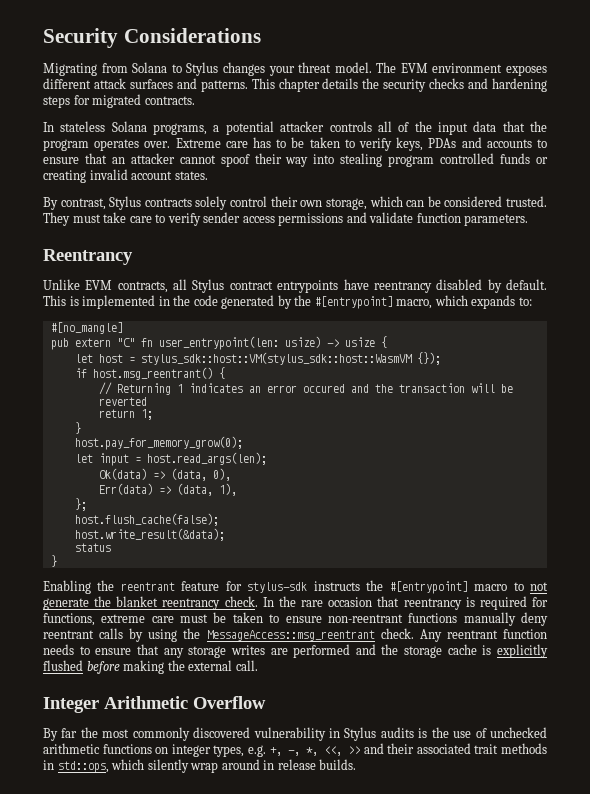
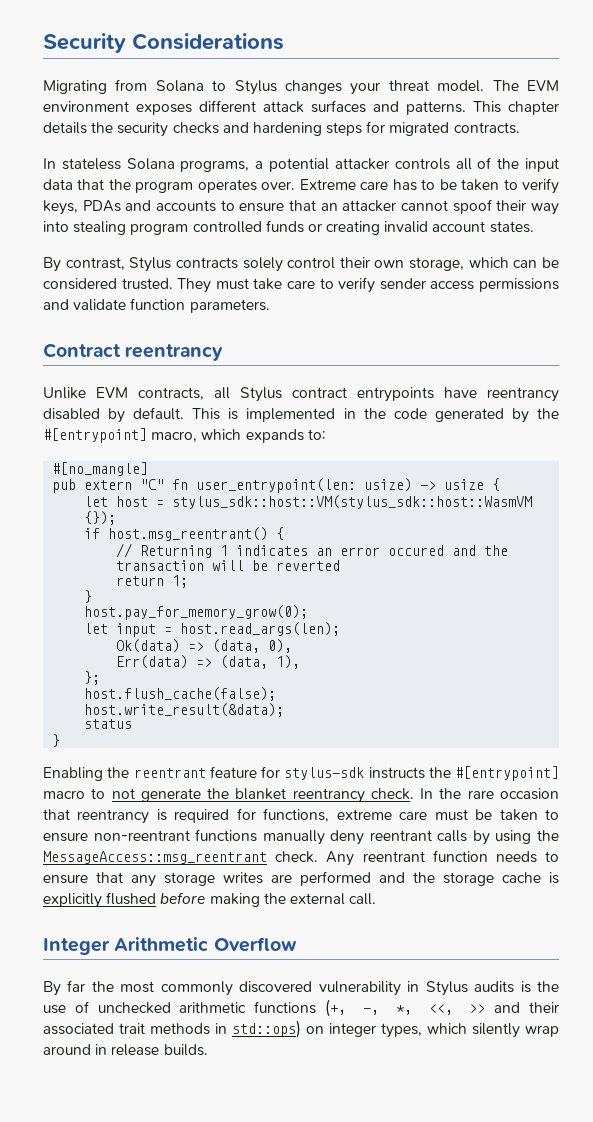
- Reentrancy
+ Contract reentrancy
- By far the most commonly discovered vulnerability in Stylus audits is the use of unchecked arithmetic functions on integer types, e.g. +, -, *, <<, >> and their associated trait methods in std::ops, which silently wrap around in release builds.
+ By far the most commonly discovered vulnerability in Stylus audits is the use of unchecked arithmetic functions (+, -, *, <<, >> and their associated trait methods in std::ops) on integer types, which silently wrap around in release builds.

